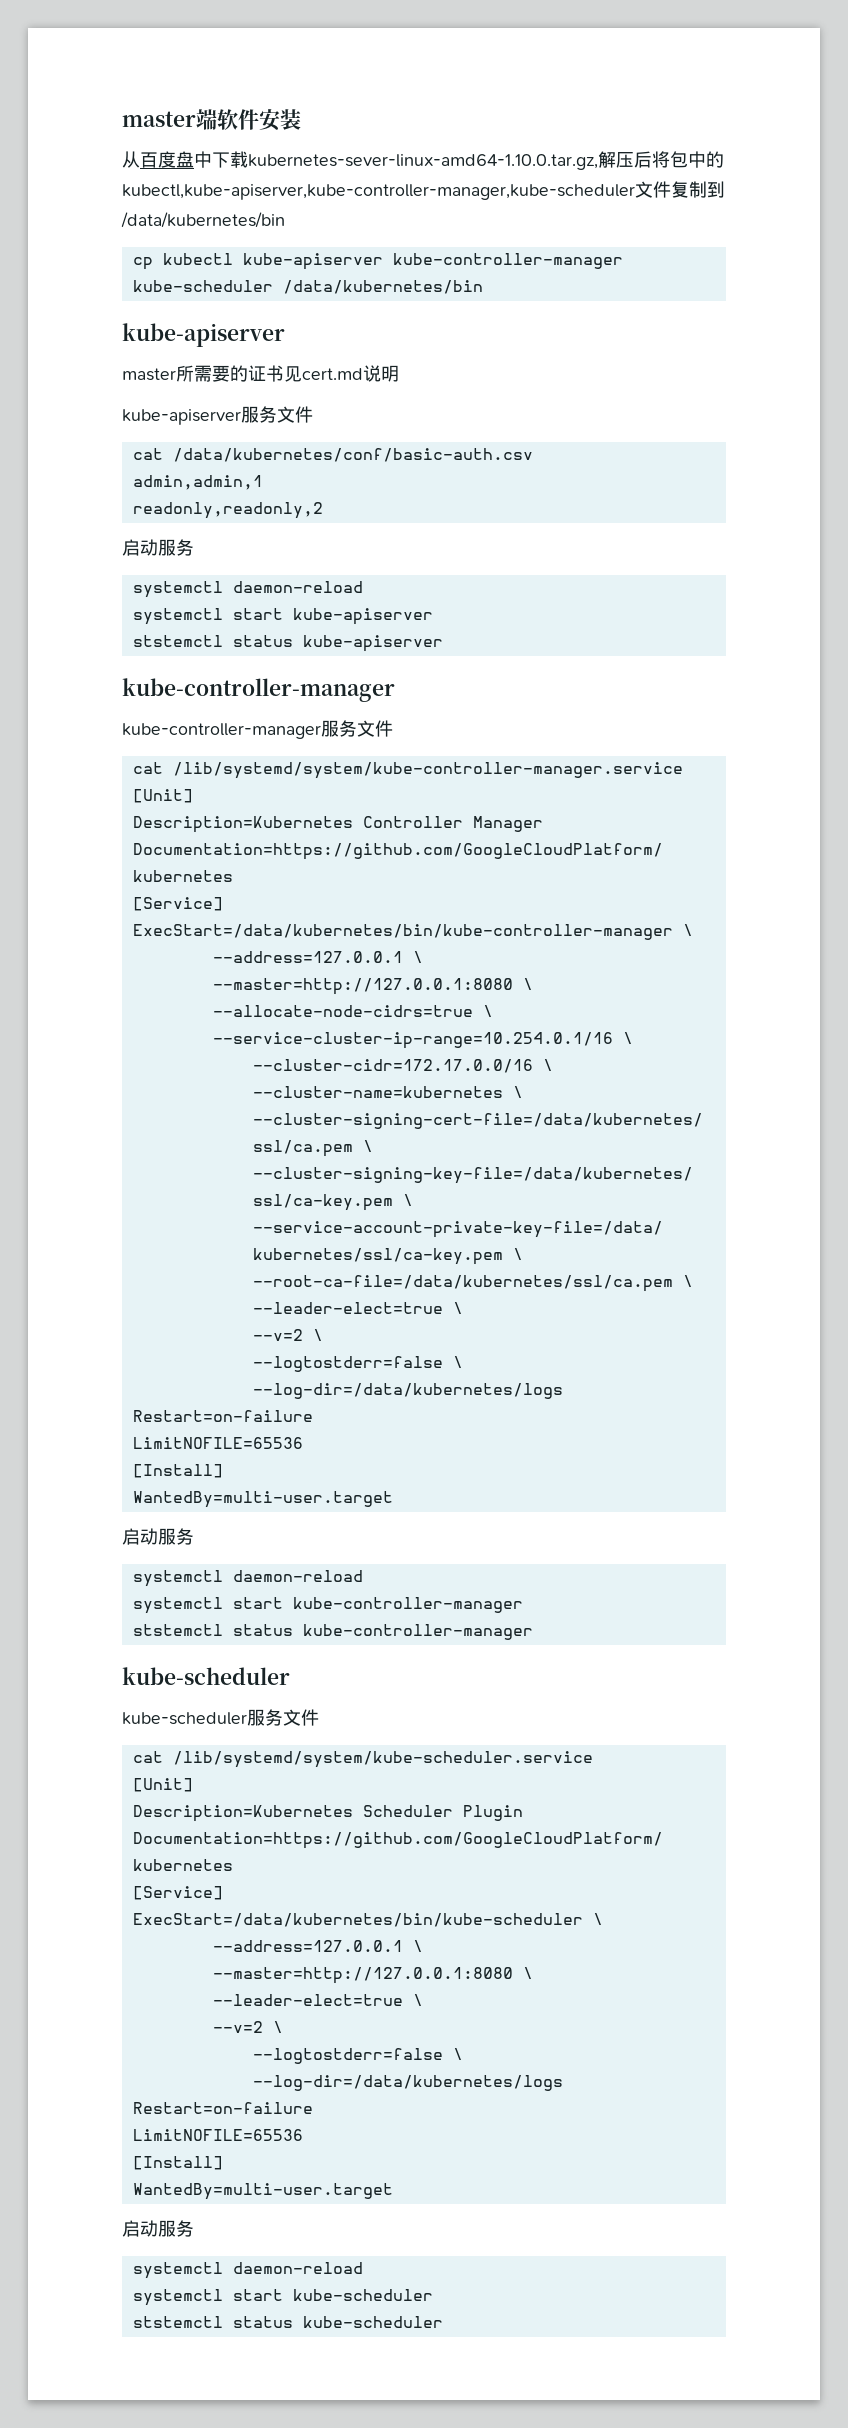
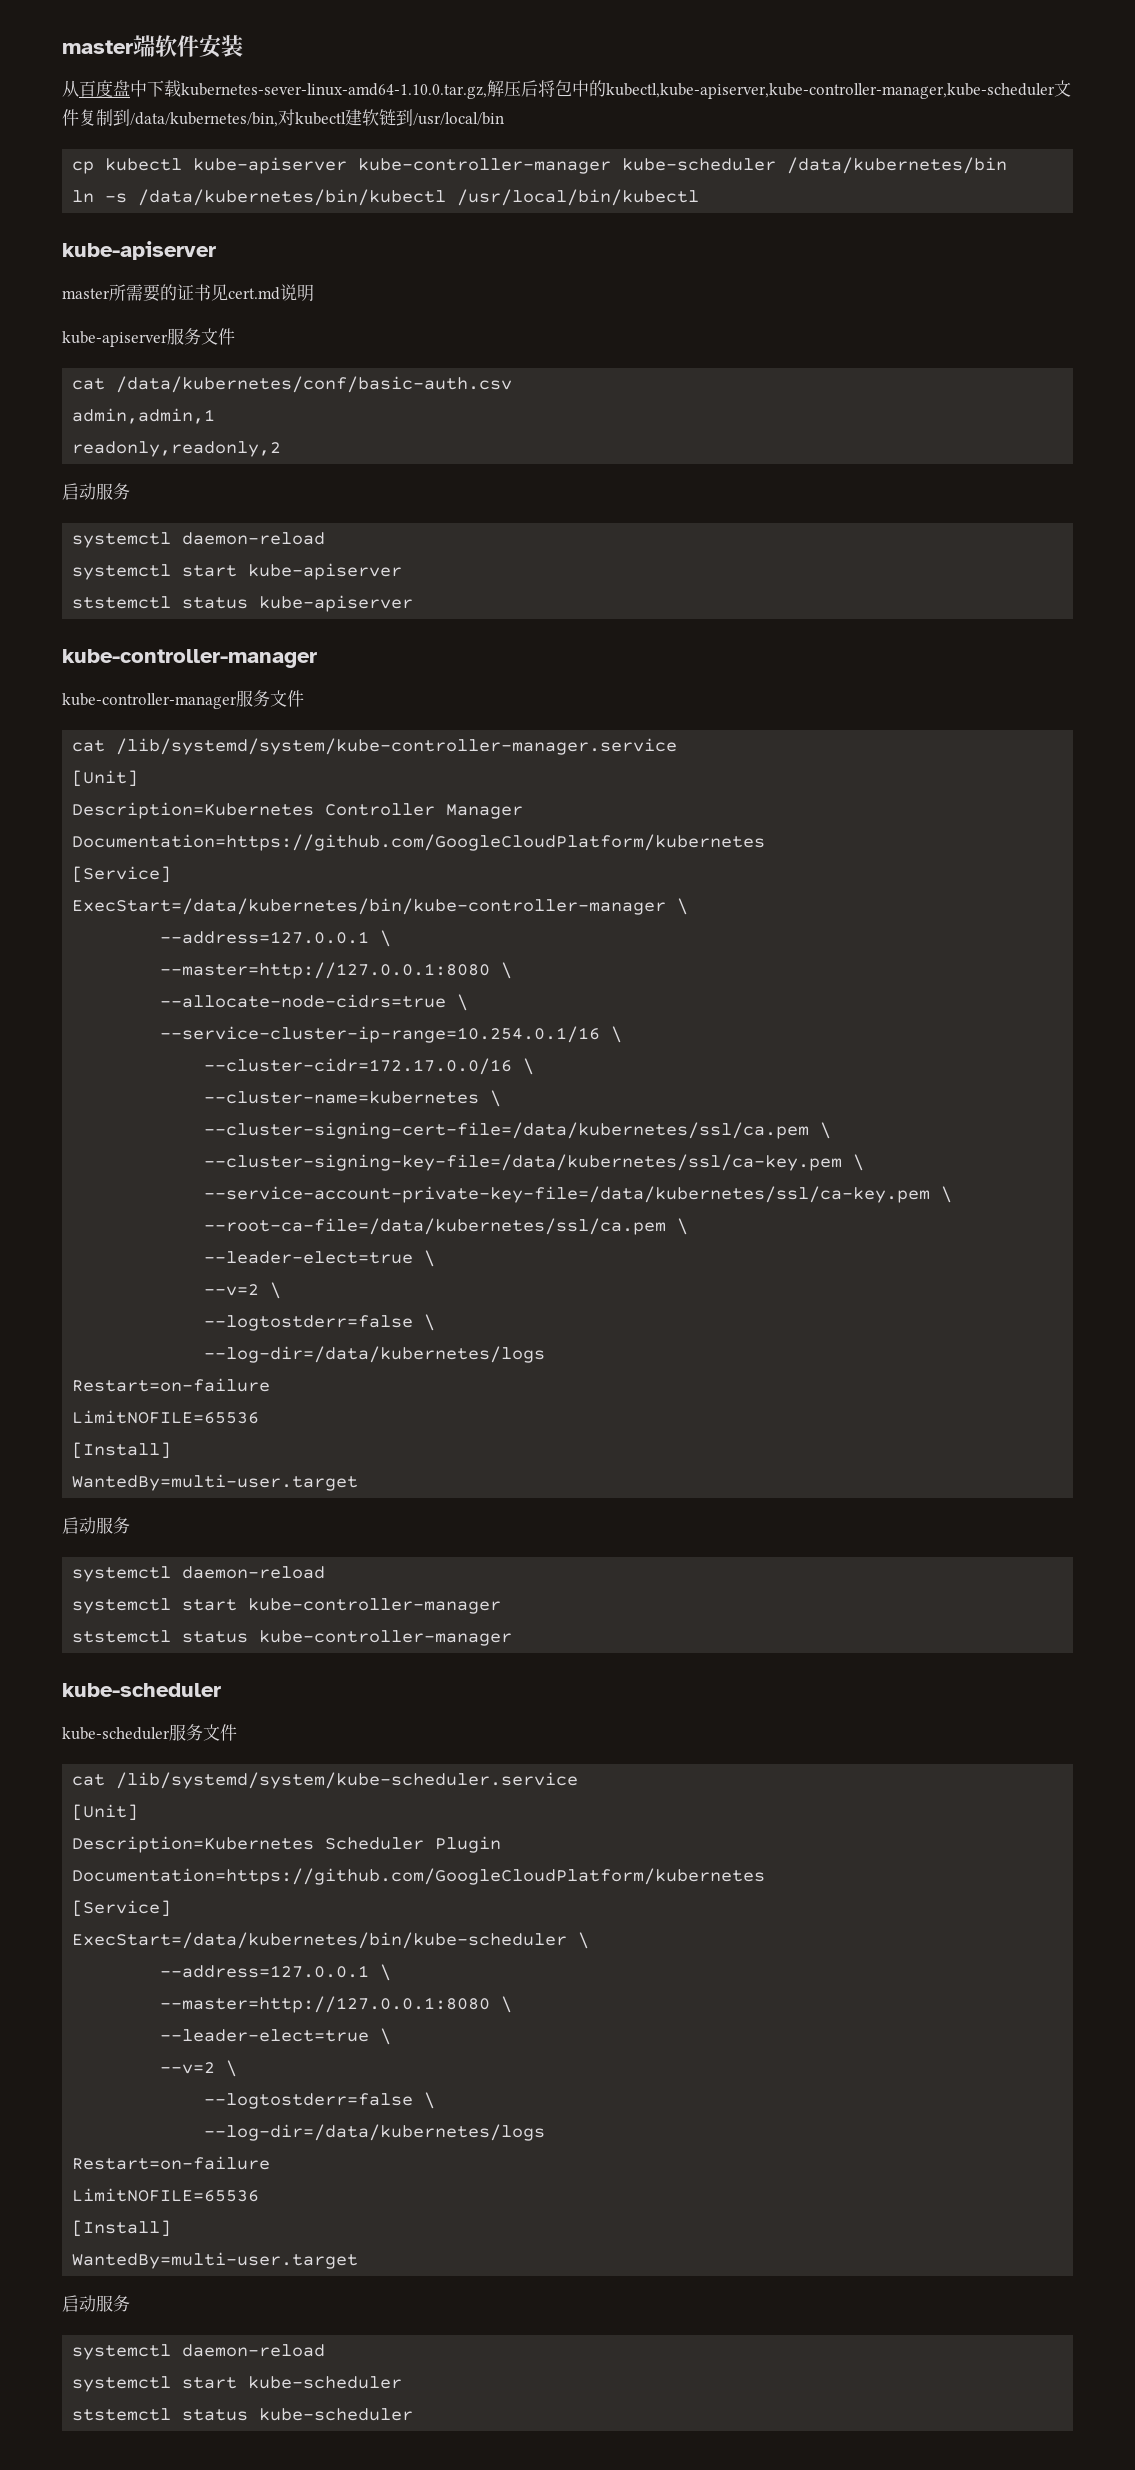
- 从百度盘中下载kubernetes-sever-linux-amd64-1.10.0.tar.gz,解压后将包中的kubectl,kube-apiserver,kube-controller-manager,kube-scheduler文件复制到/data/kubernetes/bin
+ 从百度盘中下载kubernetes-sever-linux-amd64-1.10.0.tar.gz,解压后将包中的kubectl,kube-apiserver,kube-controller-manager,kube-scheduler文件复制到/data/kubernetes/bin,对kubectl建软链到/usr/local/bin
+ ln -s /data/kubernetes/bin/kubectl /usr/local/bin/kubectl

